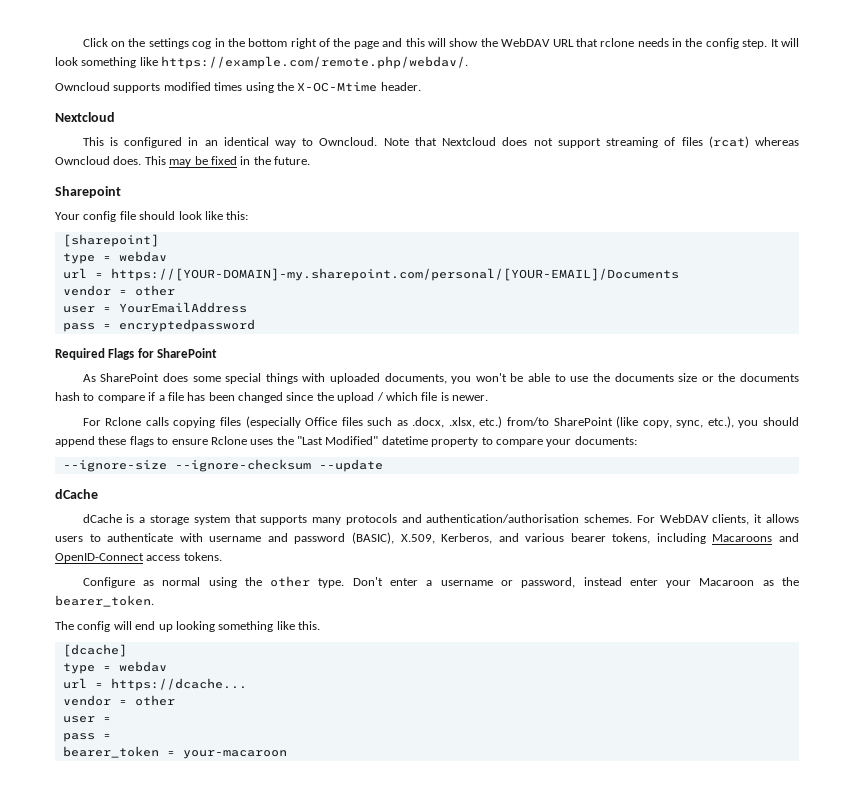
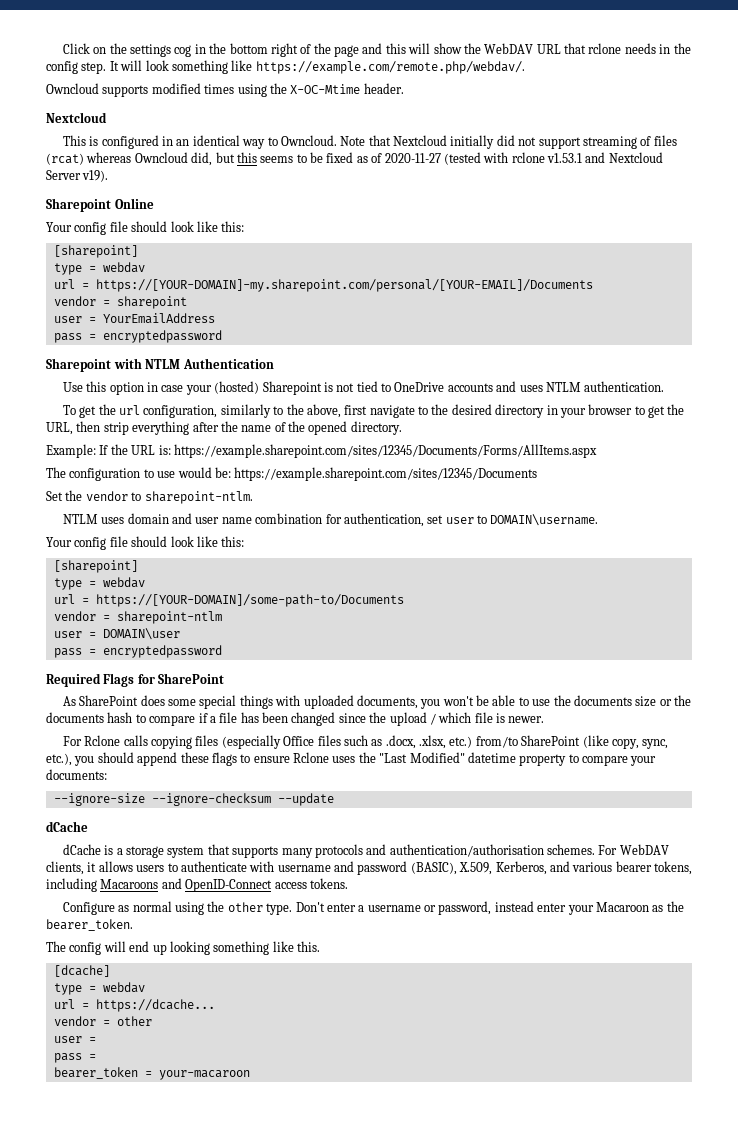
- Note that Nextcloud does not support streaming of files (rcat) whereas Owncloud does. This may be fixed in the future.
- Sharepoint
+ Note that Nextcloud initially did not support streaming of files (rcat) whereas Owncloud did, but this seems to be fixed as of 2020-11-27 (tested with rclone v1.53.1 and Nextcloud Server v19).
+ Sharepoint Online
  url = https://[YOUR-DOMAIN]-my.sharepoint.com/personal/[YOUR-EMAIL]/Documents
- vendor = other
+ vendor = sharepoint
+ Sharepoint with NTLM Authentication
+ Use this option in case your (hosted) Sharepoint is not tied to OneDrive accounts and uses NTLM authentication.
+ To get the url configuration, similarly to the above, first navigate to the desired directory in your browser to get the URL, then strip everything after the name of the opened directory.
+ Example: If the URL is: https://example.sharepoint.com/sites/12345/Documents/Forms/AllItems.aspx
+ The configuration to use would be: https://example.sharepoint.com/sites/12345/Documents
+ Set the vendor to sharepoint-ntlm.
+ NTLM uses domain and user name combination for authentication, set user to DOMAIN\username.
+ Your config file should look like this:
+ [sharepoint]
+ type = webdav
+ url = https://[YOUR-DOMAIN]/some-path-to/Documents
+ vendor = sharepoint-ntlm
+ user = DOMAIN\user
+ pass = encryptedpassword

